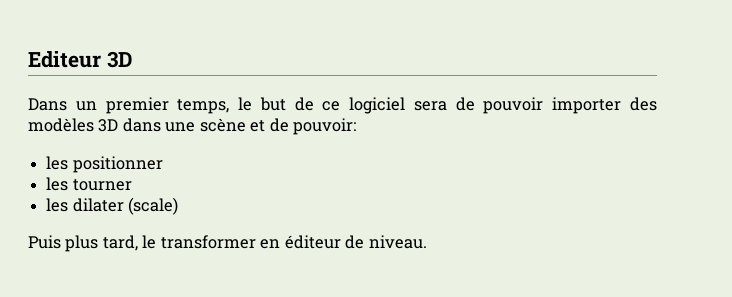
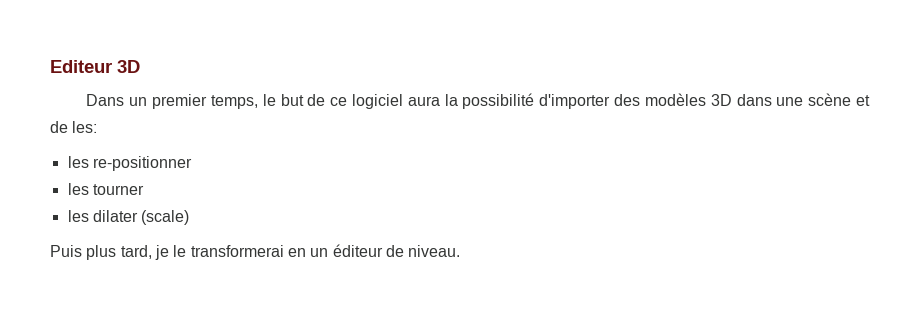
- Dans un premier temps, le but de ce logiciel sera de pouvoir importer des modèles 3D dans une scène et de pouvoir:
- les positionner
+ Dans un premier temps, le but de ce logiciel aura la possibilité d'importer des modèles 3D dans une scène et de les:
+ les re-positionner
- Puis plus tard, le transformer en éditeur de niveau.
+ Puis plus tard, je le transformerai en un éditeur de niveau.

